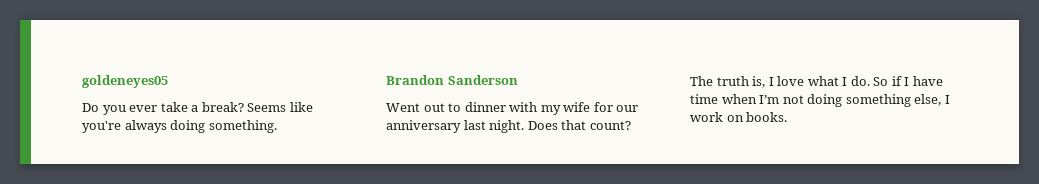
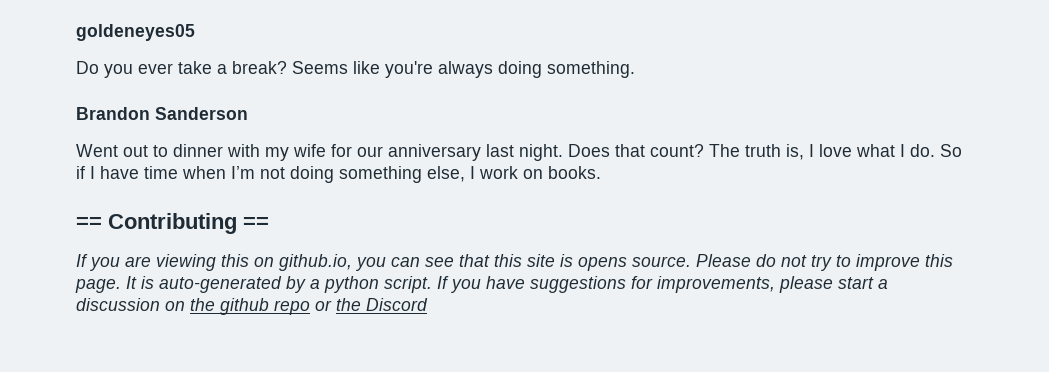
+ == Contributing ==
+ If you are viewing this on github.io, you can see that this site is opens source. Please do not try to improve this page. It is auto-generated by a python script. If you have suggestions for improvements, please start a discussion on the github repo or the Discord

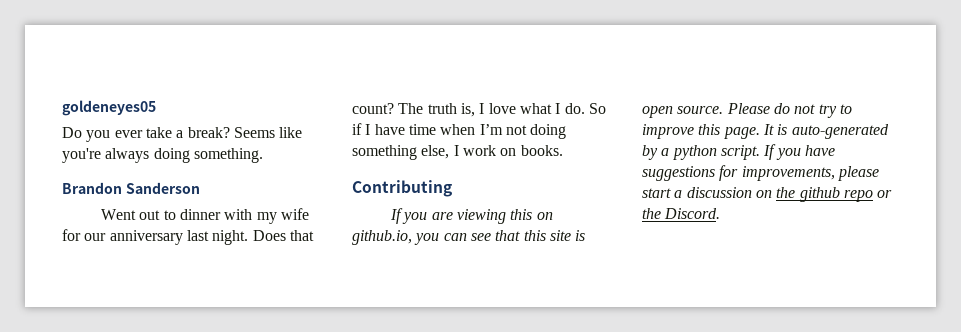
- == Contributing ==
+ Contributing
- If you are viewing this on github.io, you can see that this site is opens source.
+ If you are viewing this on github.io, you can see that this site is open source.
- If you have suggestions for improvements, please start a discussion on the github repo or the Discord
+ If you have suggestions for improvements, please start a discussion on the github repo or the Discord.

